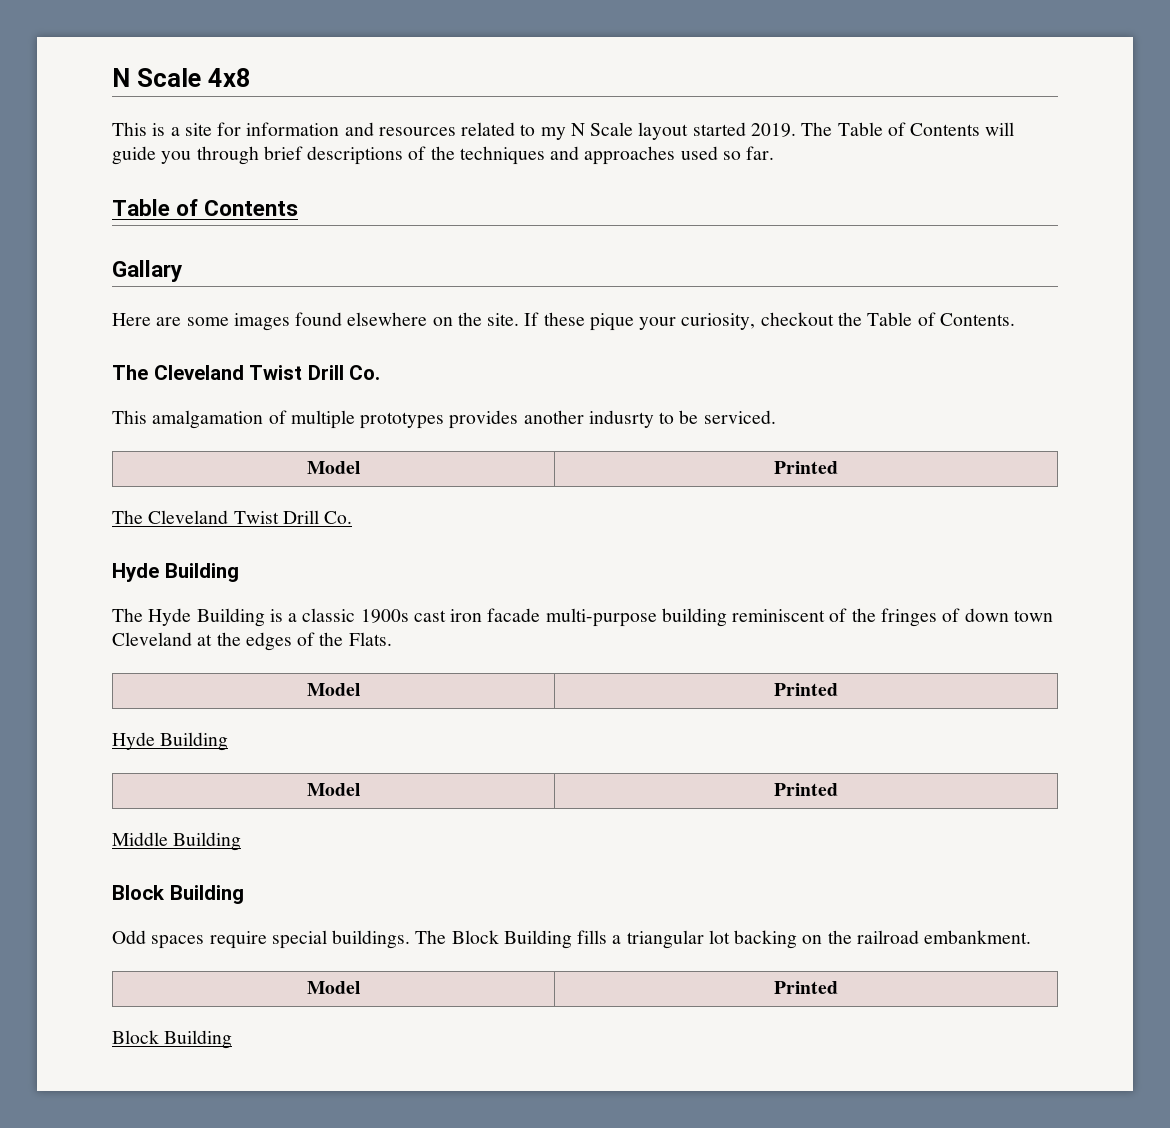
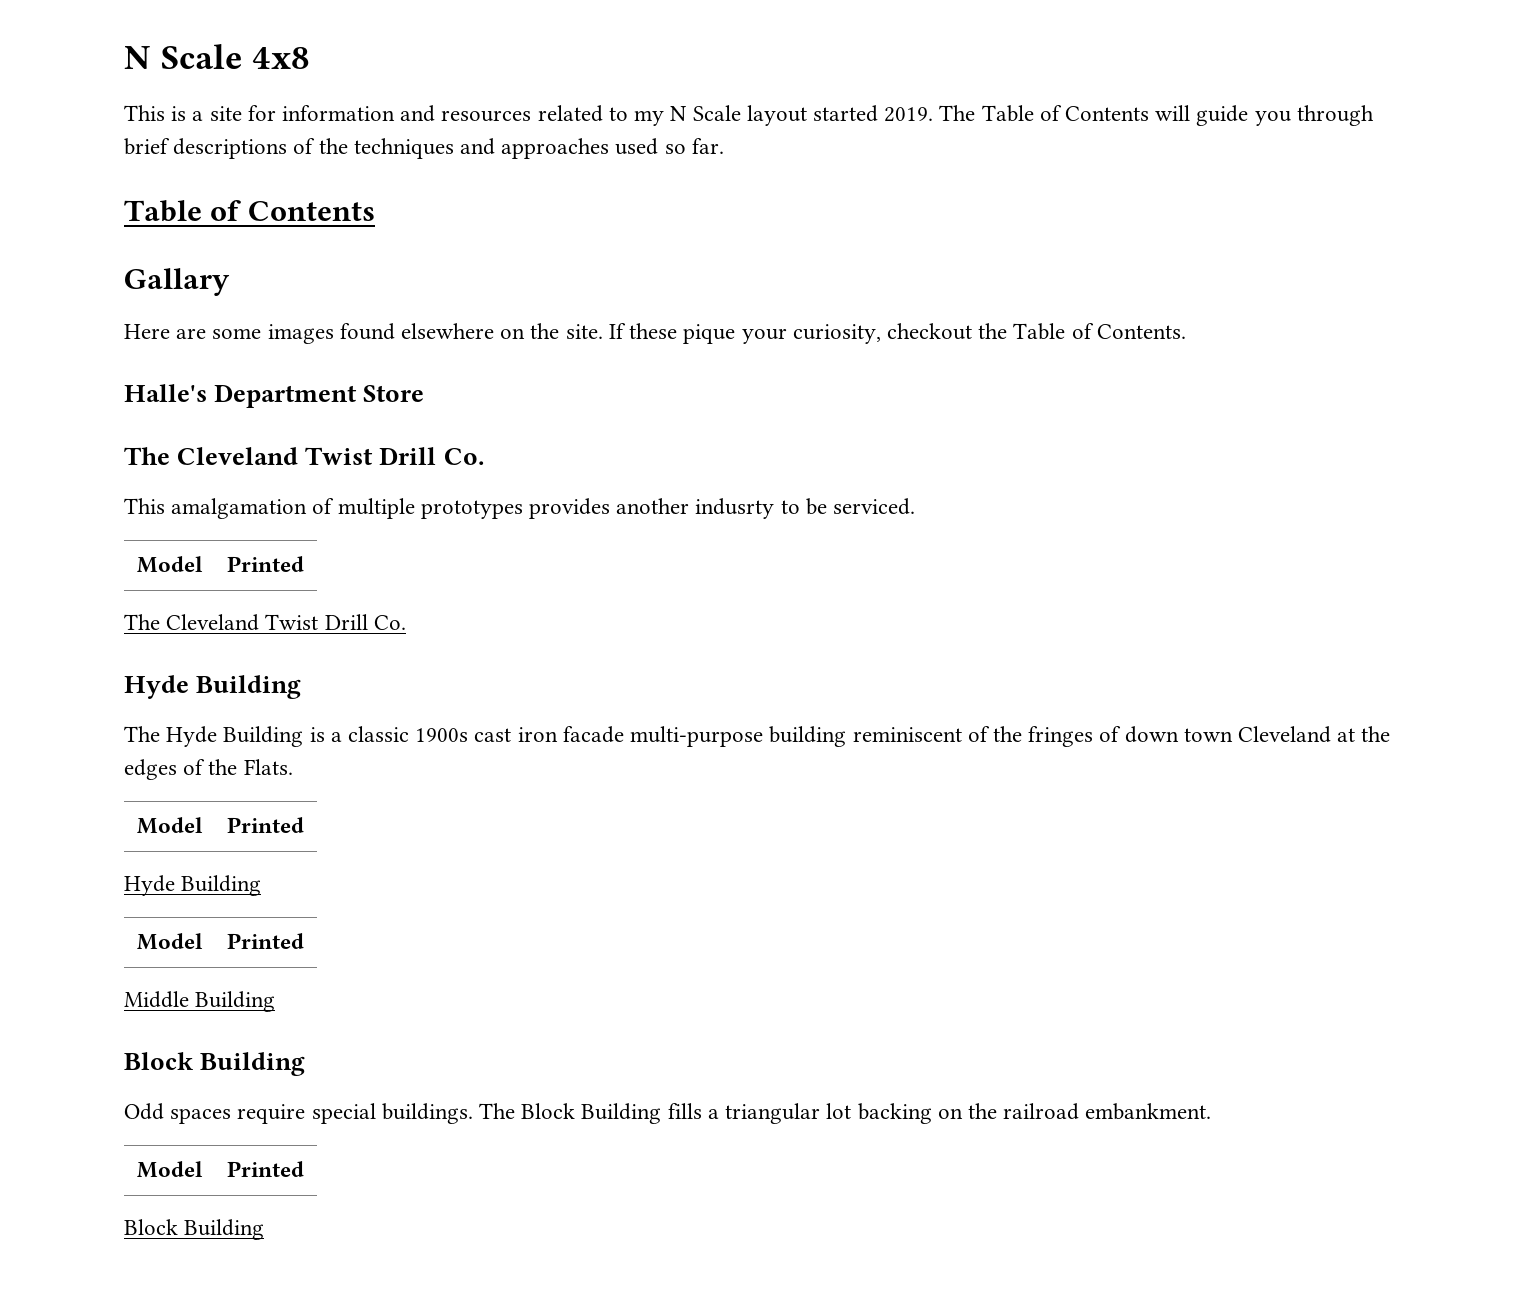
+ Halle's Department Store

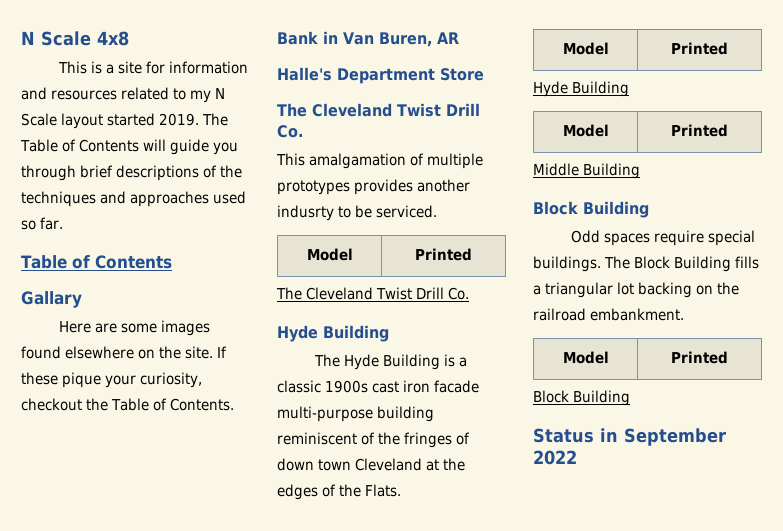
+ Bank in Van Buren, AR
+ Status in September 2022

